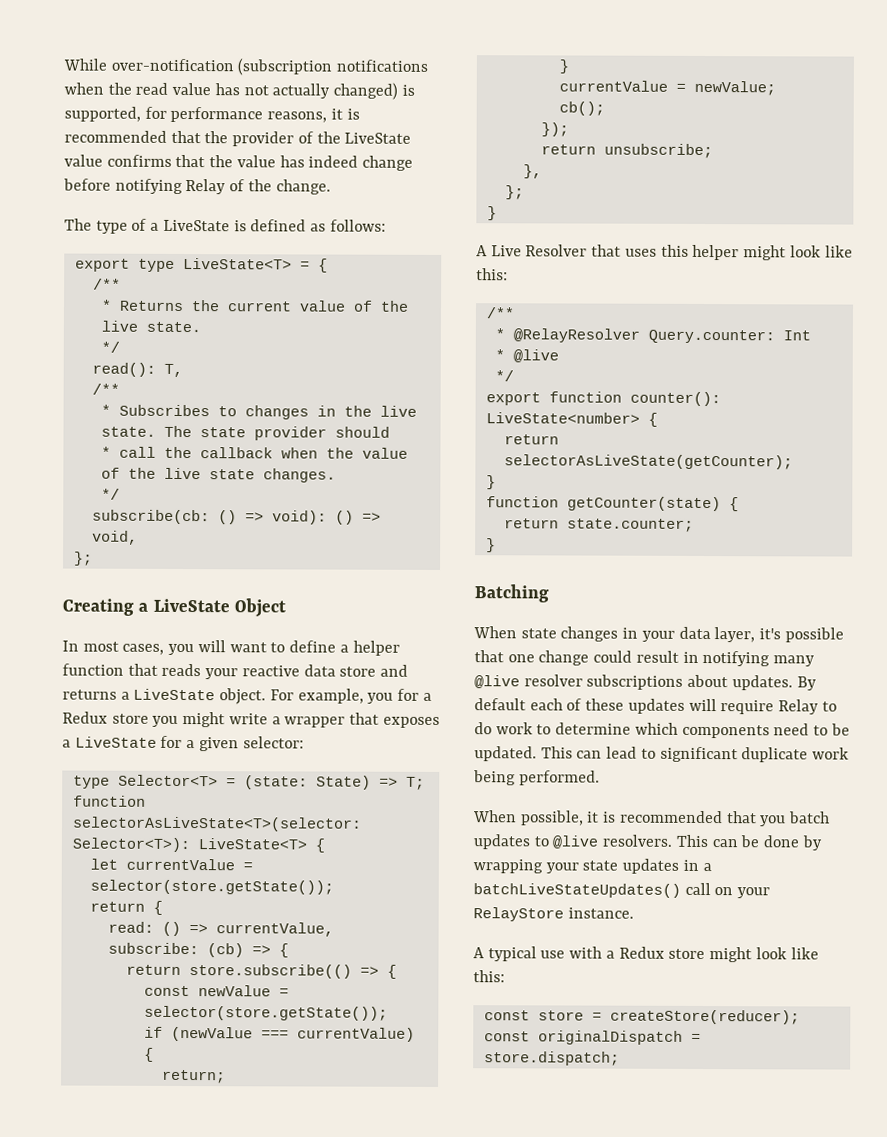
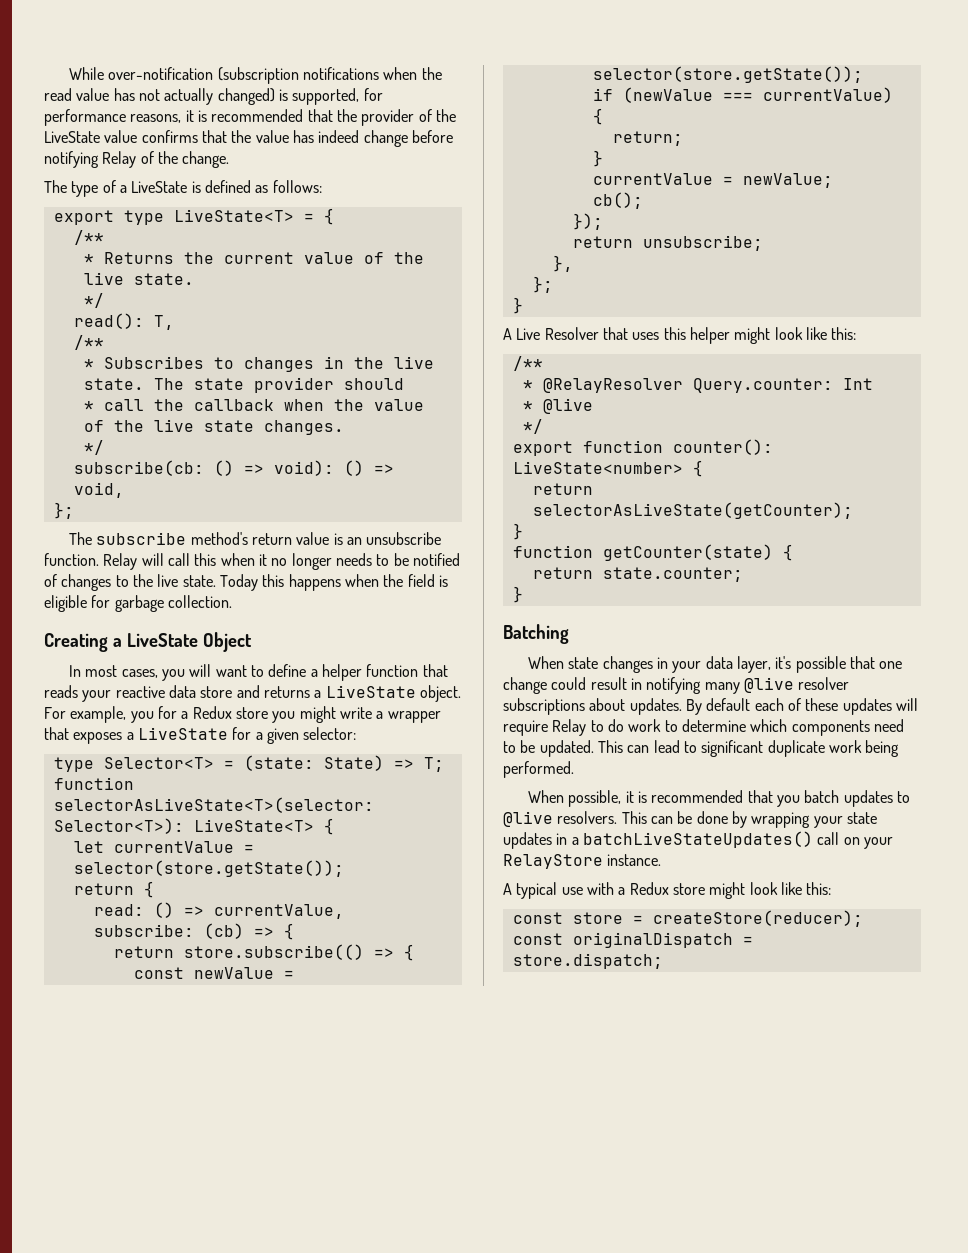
+ The subscribe method's return value is an unsubscribe function. Relay will call this when it no longer needs to be notified of changes to the live state. Today this happens when the field is eligible for garbage collection.

